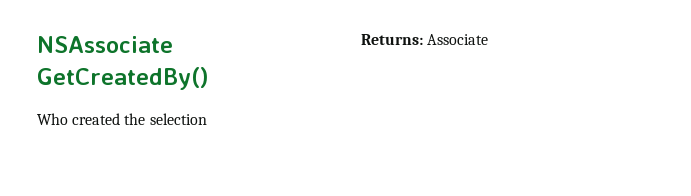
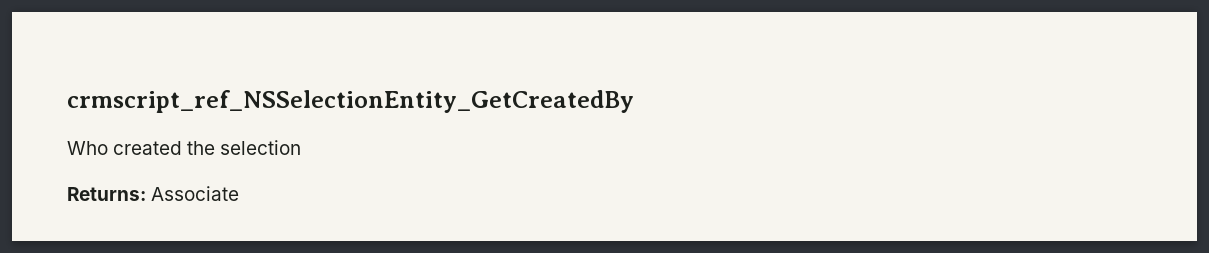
- NSAssociate GetCreatedBy()
+ crmscript_ref_NSSelectionEntity_GetCreatedBy

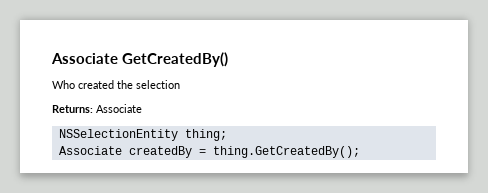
- crmscript_ref_NSSelectionEntity_GetCreatedBy
+ Associate GetCreatedBy()
+ NSSelectionEntity thing;
+ Associate createdBy = thing.GetCreatedBy();

